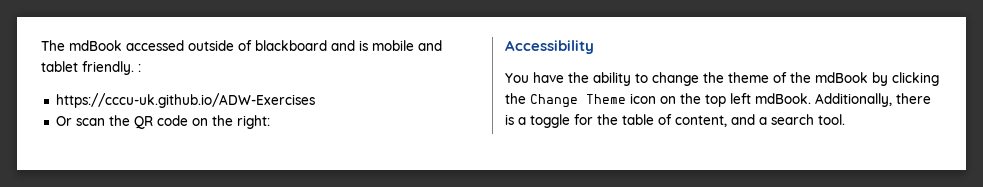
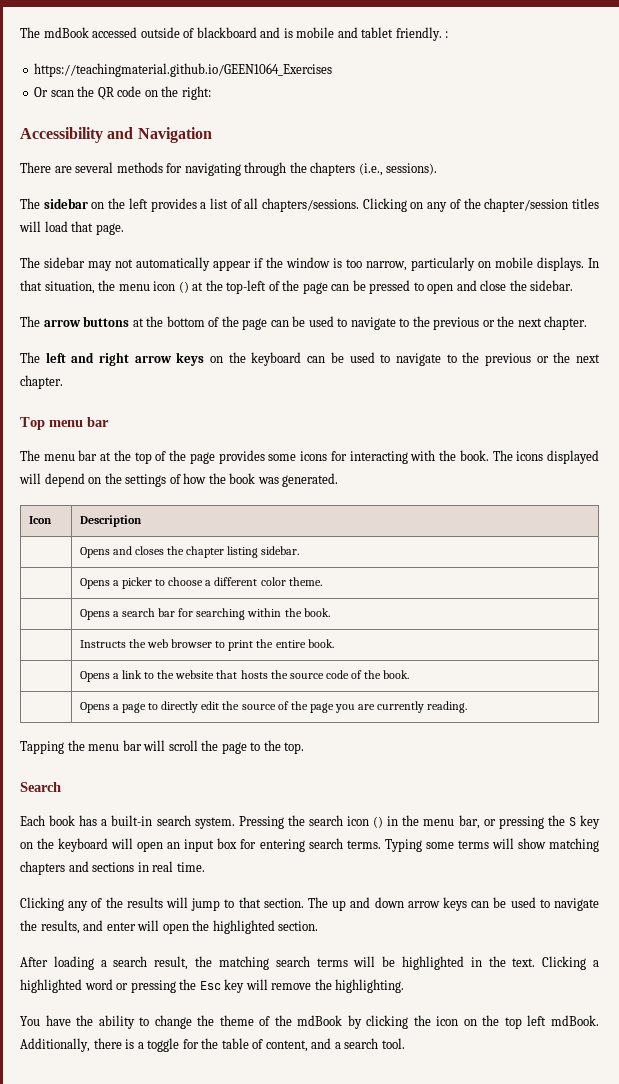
- https://cccu-uk.github.io/ADW-Exercises
+ https://teachingmaterial.github.io/GEEN1064_Exercises
- Accessibility
+ Accessibility and Navigation
+ There are several methods for navigating through the chapters (i.e., sessions).
+ The sidebar on the left provides a list of all chapters/sessions. Clicking on any of the chapter/session titles will load that page.
+ The sidebar may not automatically appear if the window is too narrow, particularly on mobile displays. In that situation, the menu icon () at the top-left of the page can be pressed to open and close the sidebar.
+ The arrow buttons at the bottom of the page can be used to navigate to the previous or the next chapter.
+ The left and right arrow keys on the keyboard can be used to navigate to the previous or the next chapter.
+ Top menu bar
+ The menu bar at the top of the page provides some icons for interacting with the book. The icons displayed will depend on the settings of how the book was generated.
+ Icon | Description
+ | Opens and closes the chapter listing sidebar.
+ | Opens a picker to choose a different color theme.
+ | Opens a search bar for searching within the book.
+ | Instructs the web browser to print the entire book.
+ | Opens a link to the website that hosts the source code of the book.
+ | Opens a page to directly edit the source of the page you are currently reading.
+ Tapping the menu bar will scroll the page to the top.
+ Search
+ Each book has a built-in search system. Pressing the search icon () in the menu bar, or pressing the S key on the keyboard will open an input box for entering search terms. Typing some terms will show matching chapters and sections in real time.
+ Clicking any of the results will jump to that section. The up and down arrow keys can be used to navigate the results, and enter will open the highlighted section.
+ After loading a search result, the matching search terms will be highlighted in the text. Clicking a highlighted word or pressing the Esc key will remove the highlighting.
- You have the ability to change the theme of the mdBook by clicking the Change Theme icon on the top left mdBook.
+ You have the ability to change the theme of the mdBook by clicking the icon on the top left mdBook.

